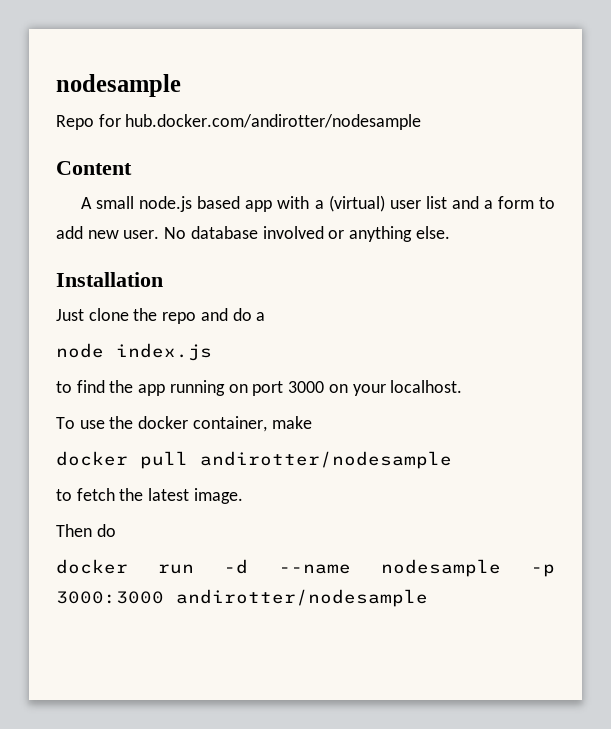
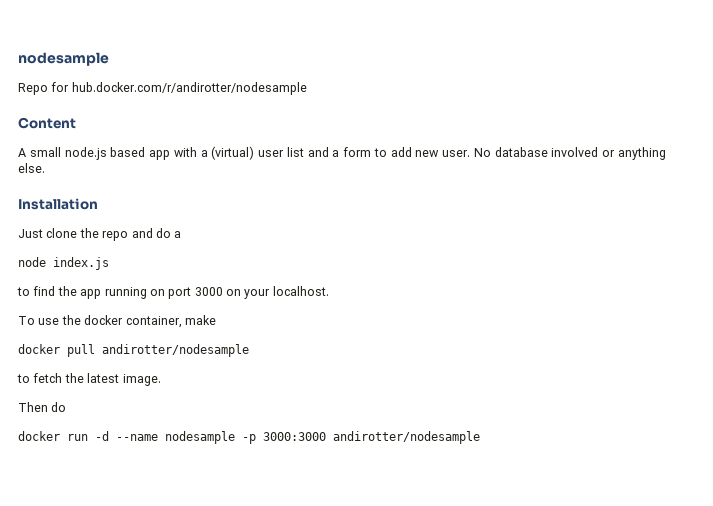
- Repo for hub.docker.com/andirotter/nodesample
+ Repo for hub.docker.com/r/andirotter/nodesample

